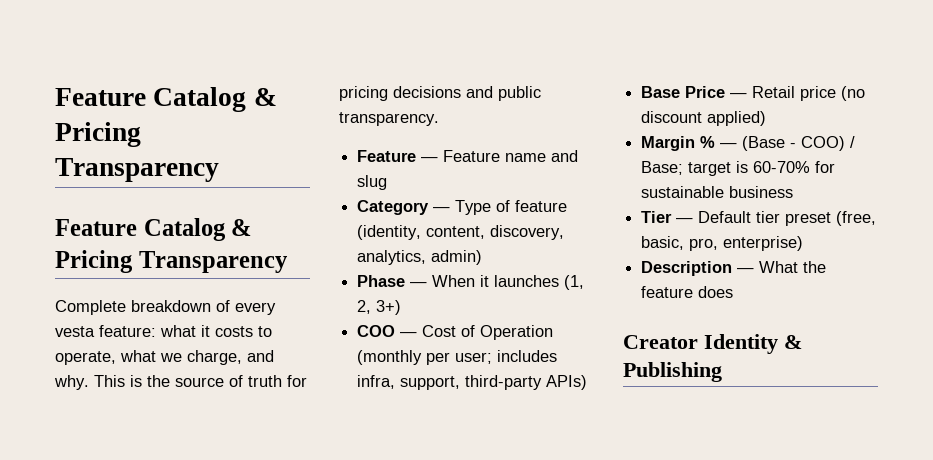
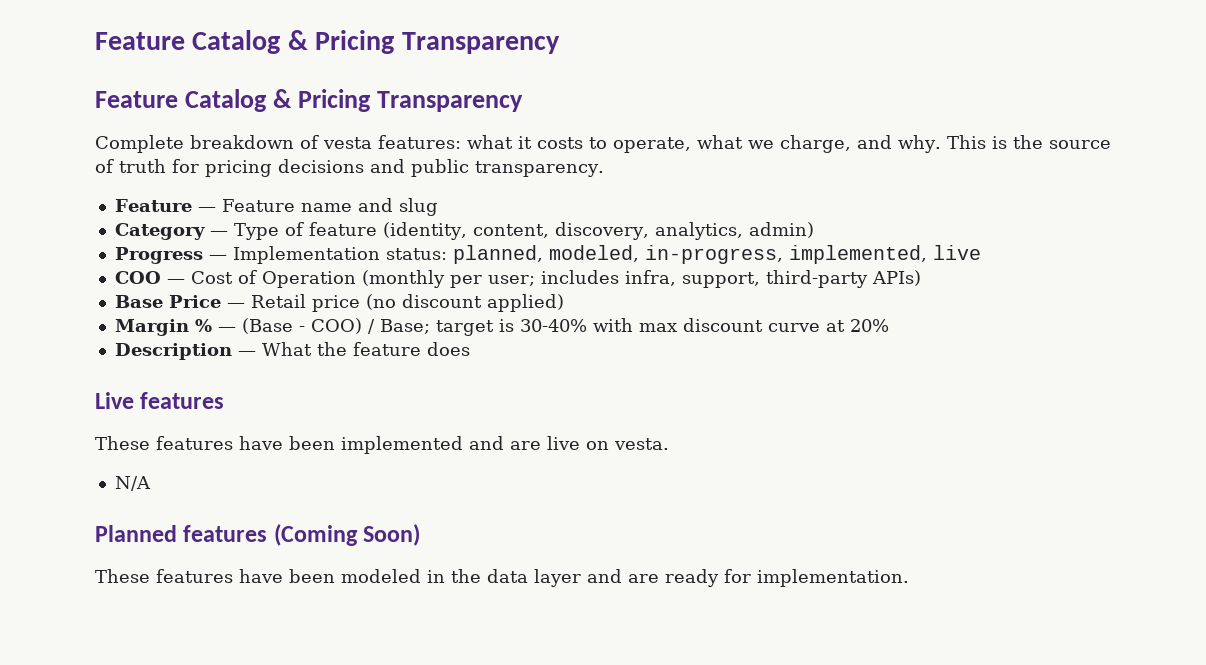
- Complete breakdown of every vesta feature: what it costs to operate, what we charge, and why.
+ Complete breakdown of vesta features: what it costs to operate, what we charge, and why.
- Phase — When it launches (1, 2, 3+)
+ Progress — Implementation status: planned, modeled, in-progress, implemented, live
- Margin % — (Base - COO) / Base; target is 60-70% for sustainable business
- Tier — Default tier preset (free, basic, pro, enterprise)
+ Margin % — (Base - COO) / Base; target is 30-40% with max discount curve at 20%
- Creator Identity & Publishing
+ Live features
+ These features have been implemented and are live on vesta.
+ N/A
+ Planned features (Coming Soon)
+ These features have been modeled in the data layer and are ready for implementation.

